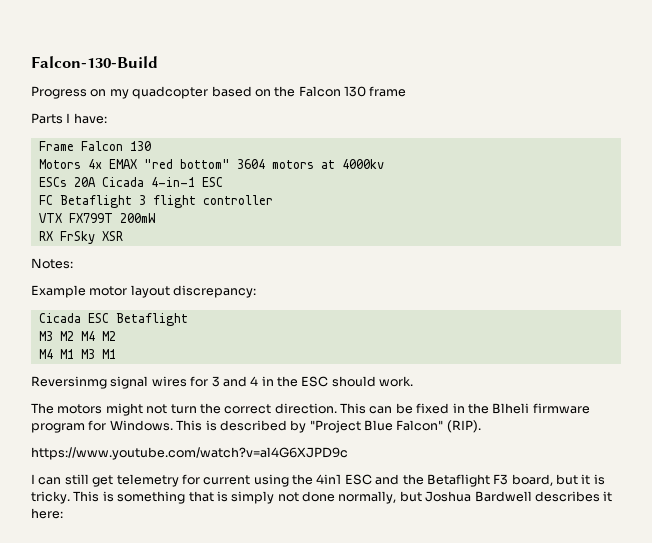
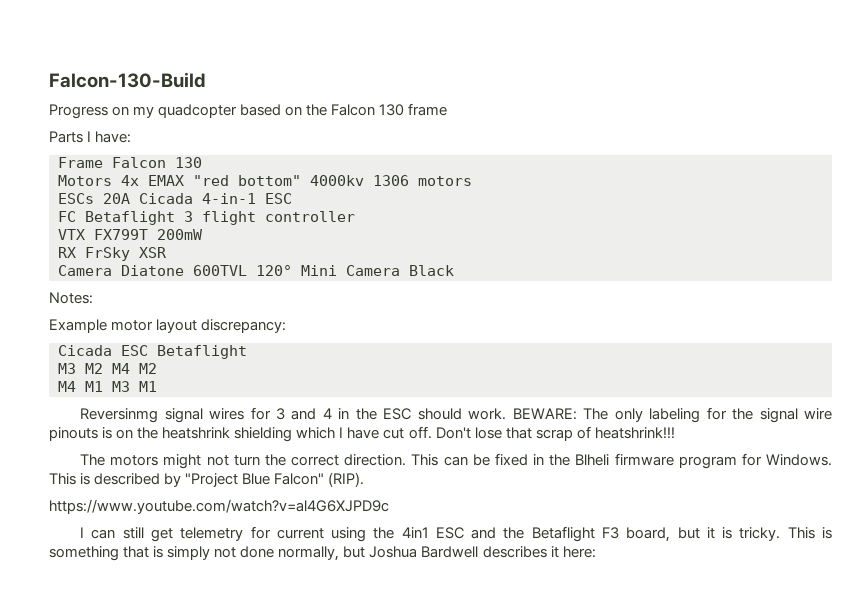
- Motors 4x EMAX "red bottom" 3604 motors at 4000kv
+ Motors 4x EMAX "red bottom" 4000kv 1306 motors
+ Camera Diatone 600TVL 120° Mini Camera Black
+ BEWARE: The only labeling for the signal wire pinouts is on the heatshrink shielding which I have cut off. Don't lose that scrap of heatshrink!!!

